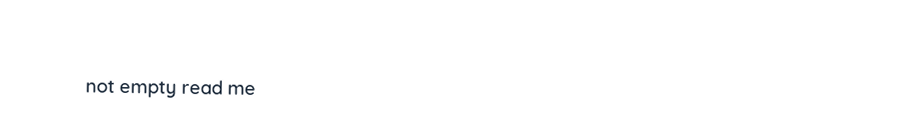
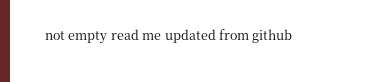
- not empty read me
+ not empty read me updated from github

